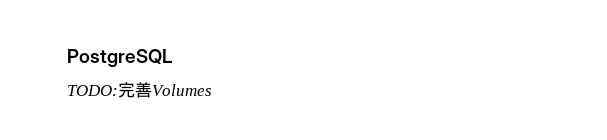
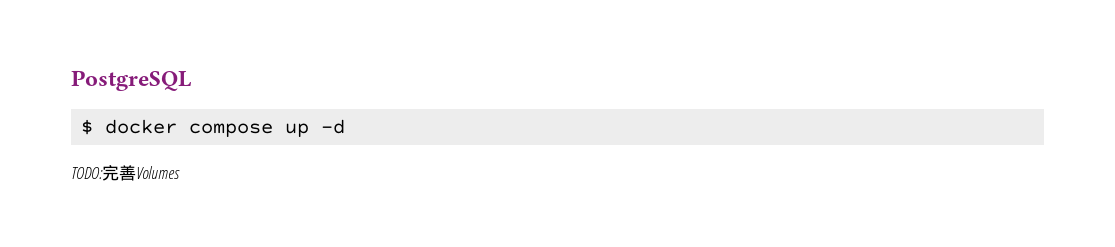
+ $ docker compose up -d

